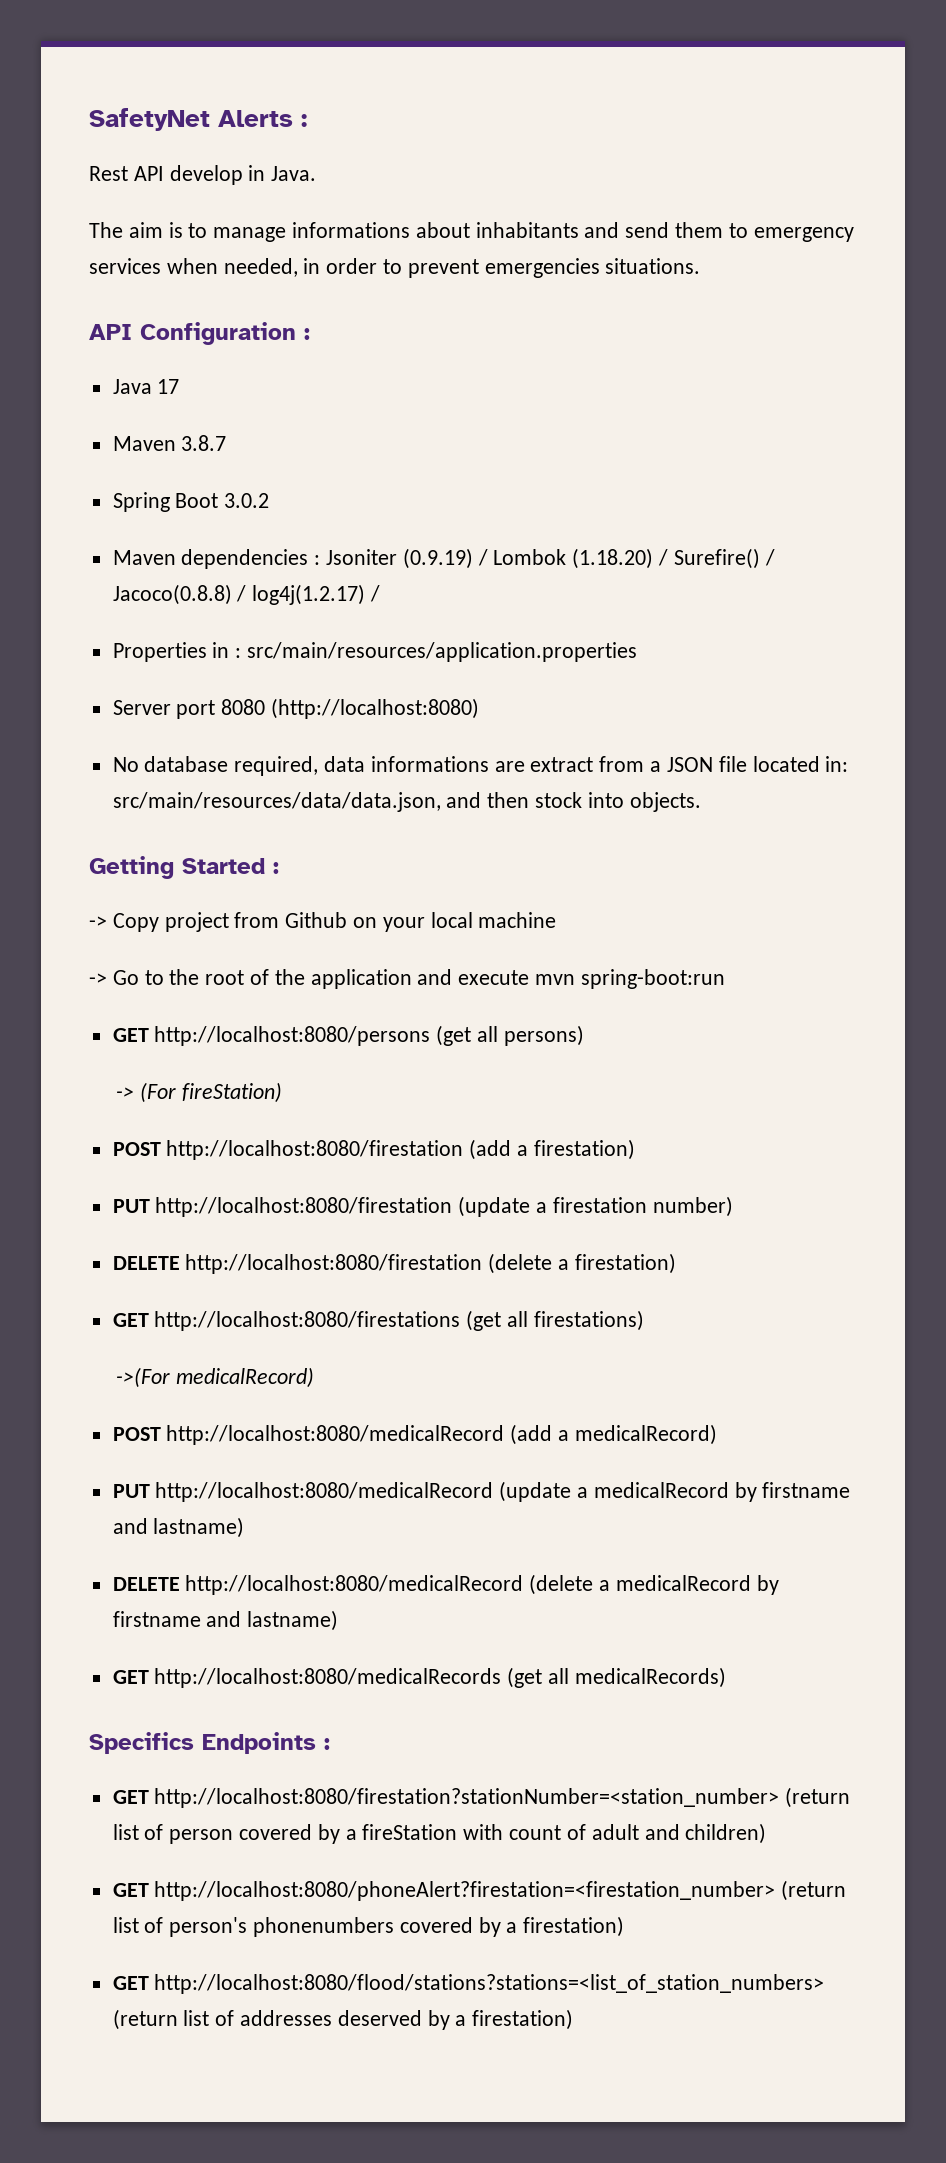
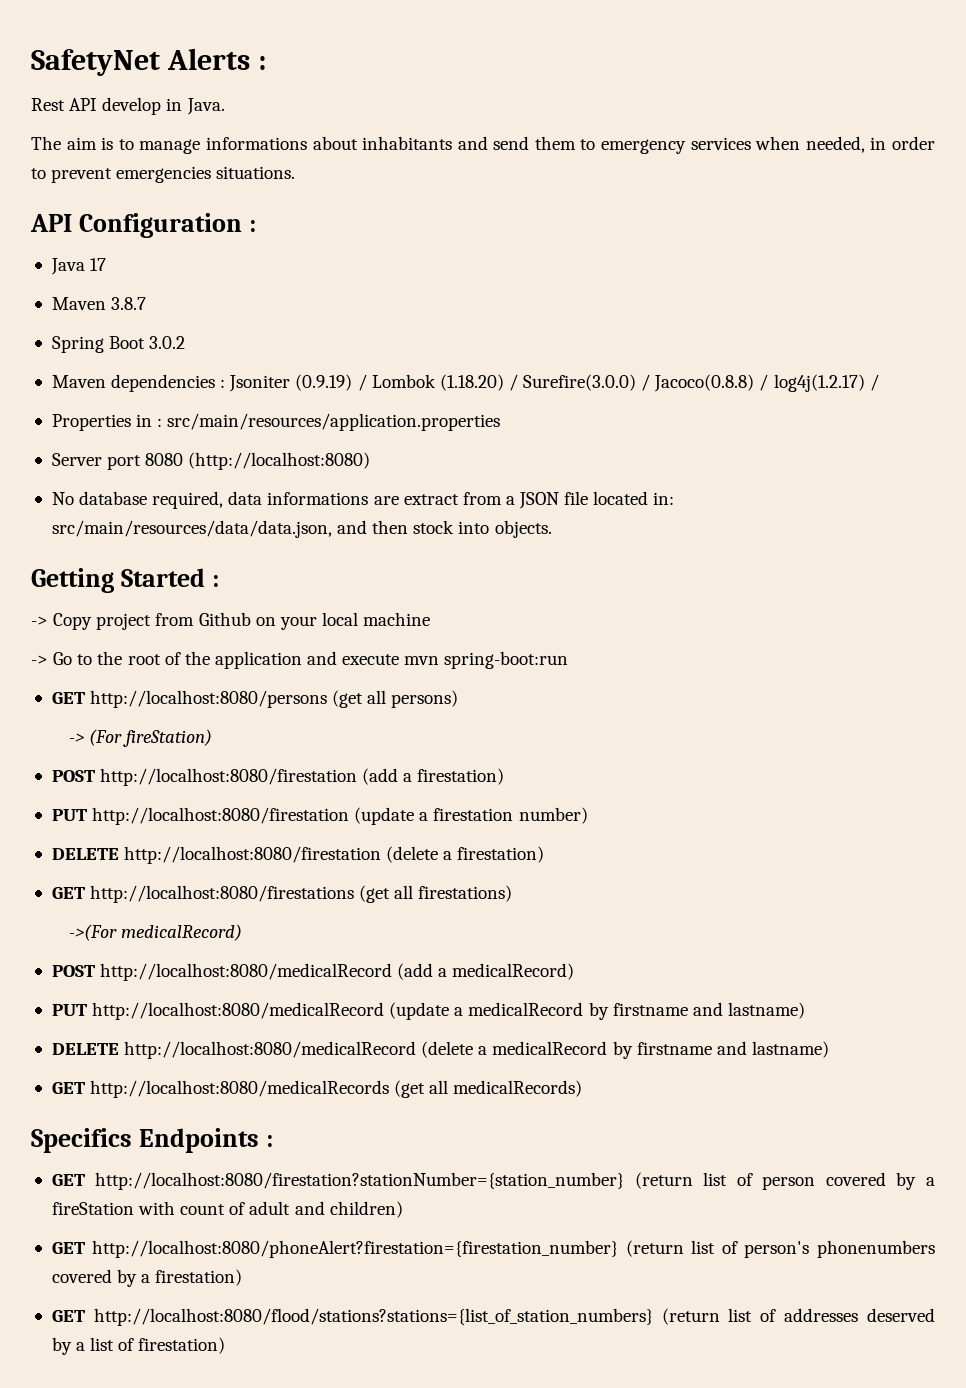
- Maven dependencies : Jsoniter (0.9.19) / Lombok (1.18.20) / Surefire() / Jacoco(0.8.8) / log4j(1.2.17) /
+ Maven dependencies : Jsoniter (0.9.19) / Lombok (1.18.20) / Surefire(3.0.0) / Jacoco(0.8.8) / log4j(1.2.17) /
- GET http://localhost:8080/firestation?stationNumber=<station_number> (return list of person covered by a fireStation with count of adult and children)
+ GET http://localhost:8080/firestation?stationNumber={station_number} (return list of person covered by a fireStation with count of adult and children)
- GET http://localhost:8080/phoneAlert?firestation=<firestation_number> (return list of person's phonenumbers covered by a firestation)
+ GET http://localhost:8080/phoneAlert?firestation={firestation_number} (return list of person's phonenumbers covered by a firestation)
- GET http://localhost:8080/flood/stations?stations=<list_of_station_numbers> (return list of addresses deserved by a firestation)
+ GET http://localhost:8080/flood/stations?stations={list_of_station_numbers} (return list of addresses deserved by a list of firestation)

